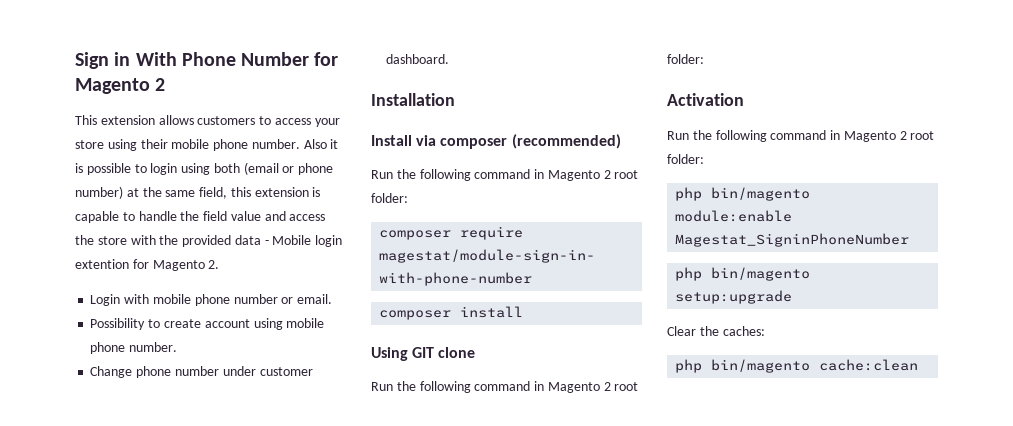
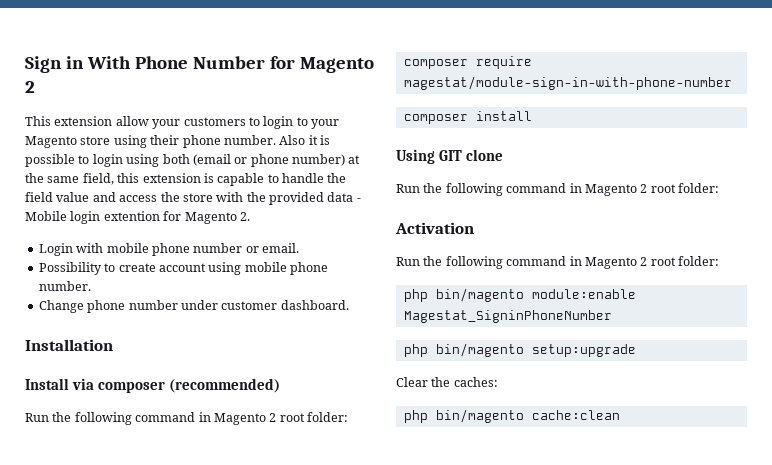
- This extension allows customers to access your store using their mobile phone number.
+ This extension allow your customers to login to your Magento store using their phone number.

